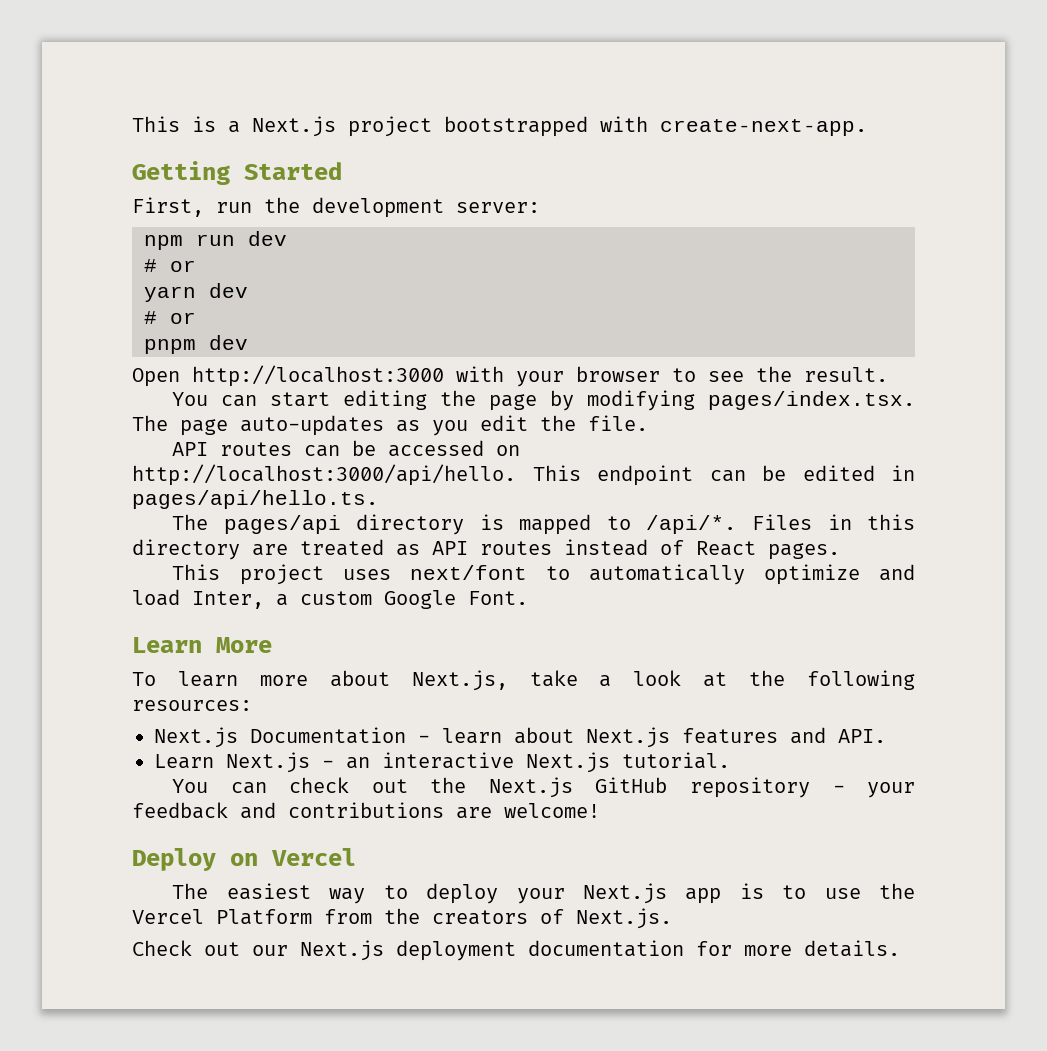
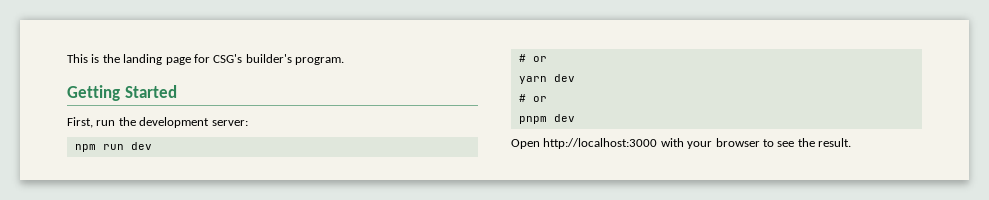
- This is a Next.js project bootstrapped with create-next-app.
+ This is the landing page for CSG's builder's program.
- You can start editing the page by modifying pages/index.tsx. The page auto-updates as you edit the file.
- API routes can be accessed on http://localhost:3000/api/hello. This endpoint can be edited in pages/api/hello.ts.
- The pages/api directory is mapped to /api/*. Files in this directory are treated as API routes instead of React pages.
- This project uses next/font to automatically optimize and load Inter, a custom Google Font.
- Learn More
- To learn more about Next.js, take a look at the following resources:
- Next.js Documentation - learn about Next.js features and API.
- Learn Next.js - an interactive Next.js tutorial.
- You can check out the Next.js GitHub repository - your feedback and contributions are welcome!
- Deploy on Vercel
- The easiest way to deploy your Next.js app is to use the Vercel Platform from the creators of Next.js.
- Check out our Next.js deployment documentation for more details.

